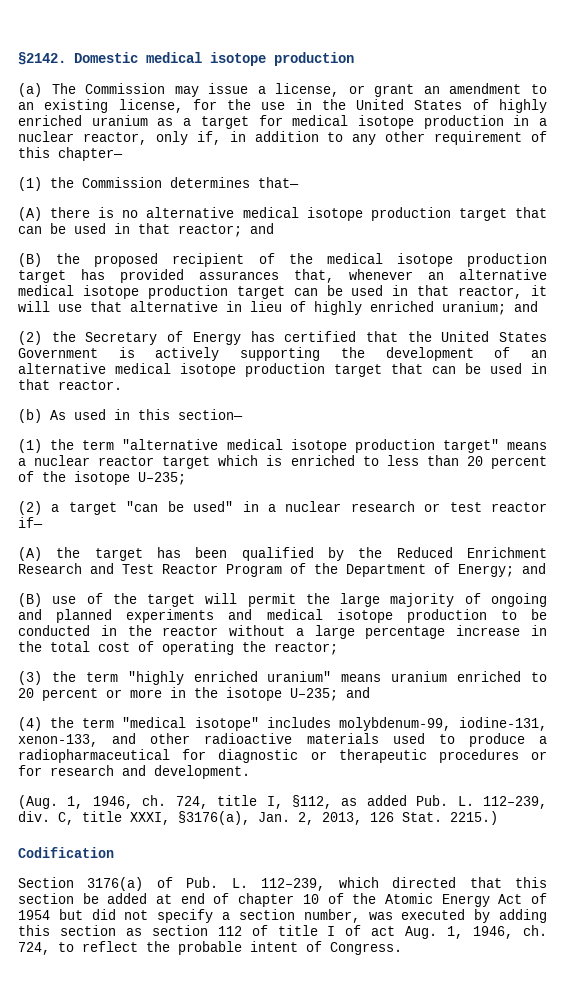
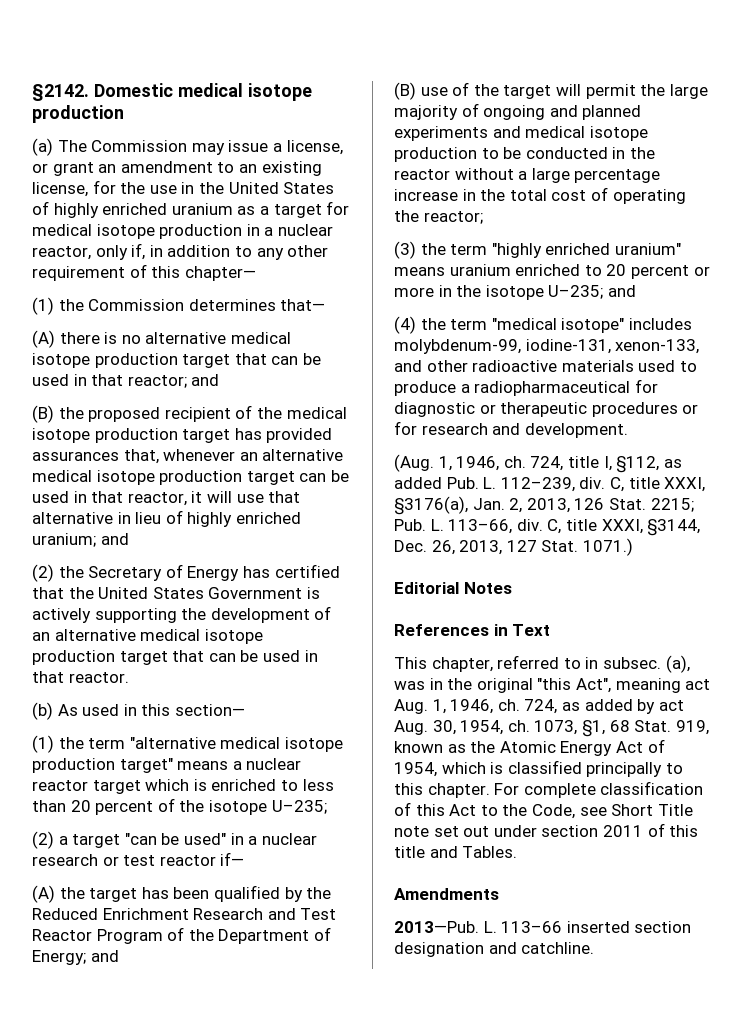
- 2215.)
- Codification
- Section 3176(a) of Pub. L. 112–239, which directed that this section be added at end of chapter 10 of the Atomic Energy Act of 1954 but did not specify a section number, was executed by adding this section as section 112 of title I of act Aug. 1, 1946, ch. 724, to reflect the probable intent of Congress.
+ 2215; Pub. L. 113–66, div. C, title XXXI, §3144, Dec. 26, 2013, 127 Stat. 1071.)
+ Editorial Notes
+ References in Text
+ This chapter, referred to in subsec. (a), was in the original "this Act", meaning act Aug. 1, 1946, ch. 724, as added by act Aug. 30, 1954, ch. 1073, §1, 68 Stat. 919, known as the Atomic Energy Act of 1954, which is classified principally to this chapter. For complete classification of this Act to the Code, see Short Title note set out under section 2011 of this title and Tables.
+ Amendments
+ 2013—Pub. L. 113–66 inserted section designation and catchline.

